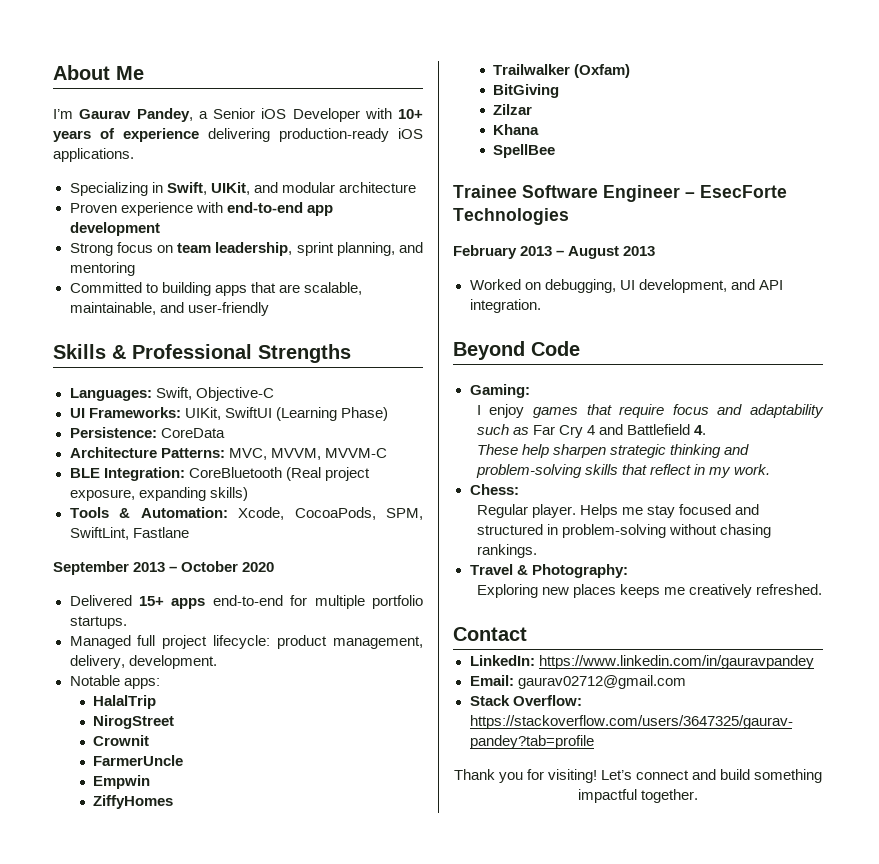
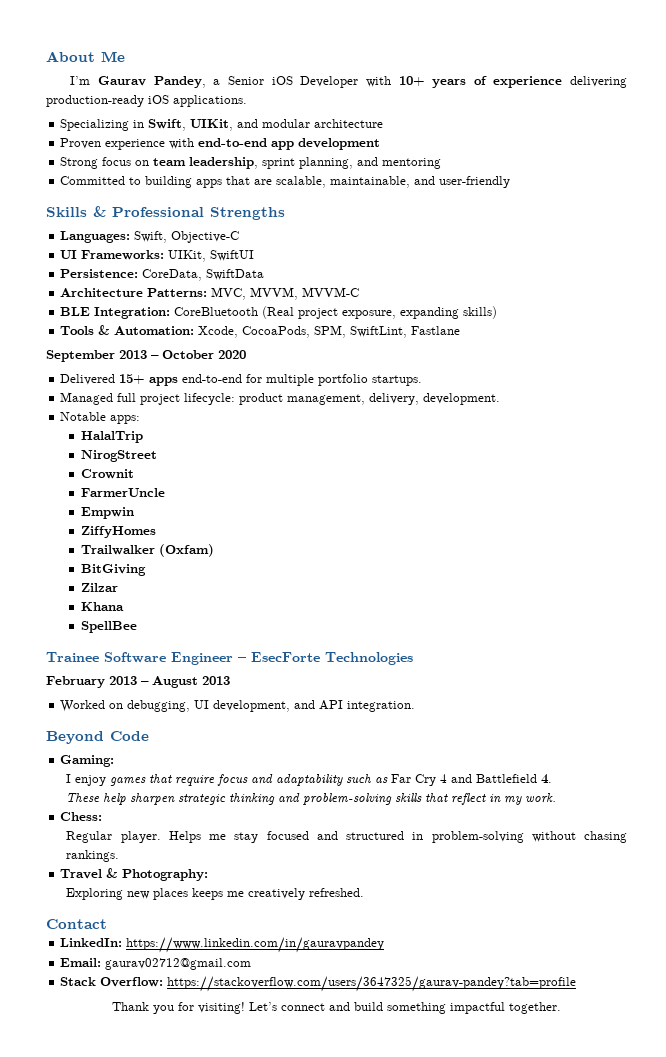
- UI Frameworks: UIKit, SwiftUI (Learning Phase)
+ UI Frameworks: UIKit, SwiftUI
- Persistence: CoreData
+ Persistence: CoreData, SwiftData

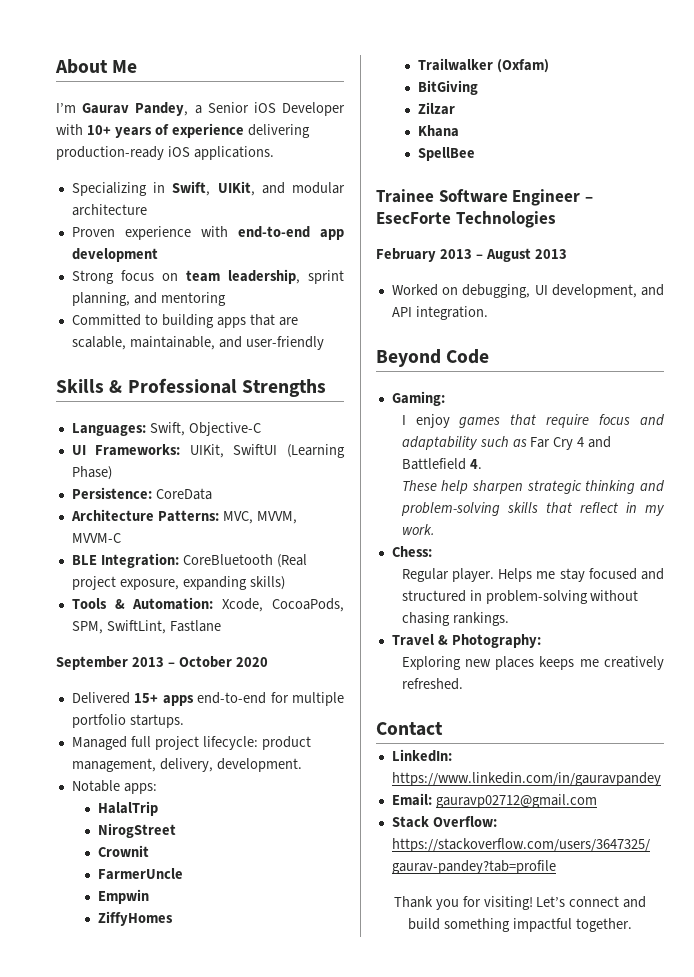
- UI Frameworks: UIKit, SwiftUI
+ UI Frameworks: UIKit, SwiftUI (Learning Phase)
- Persistence: CoreData, SwiftData
+ Persistence: CoreData
- Email: gaurav02712@gmail.com
+ Email: gauravp02712@gmail.com

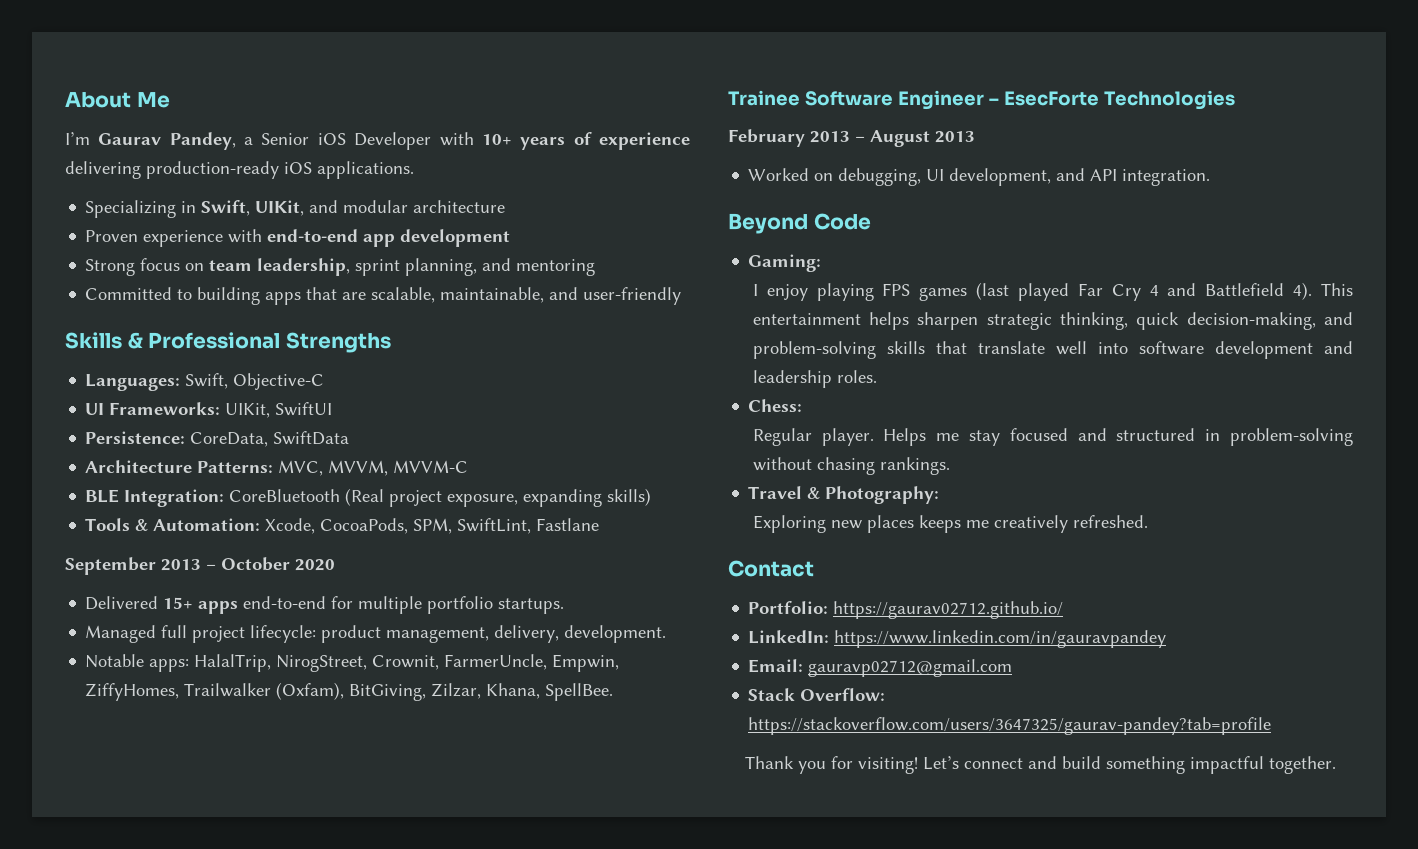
- UI Frameworks: UIKit, SwiftUI (Learning Phase)
+ UI Frameworks: UIKit, SwiftUI
- Persistence: CoreData
+ Persistence: CoreData, SwiftData
- Notable apps:
- HalalTrip
- NirogStreet
- Crownit
- FarmerUncle
- Empwin
- ZiffyHomes
- Trailwalker (Oxfam)
- BitGiving
- Zilzar
- Khana
- SpellBee
+ Notable apps: HalalTrip, NirogStreet, Crownit, FarmerUncle, Empwin, ZiffyHomes, Trailwalker (Oxfam), BitGiving, Zilzar, Khana, SpellBee.
- I enjoy games that require focus and adaptability such as Far Cry 4 and Battlefield 4.
- These help sharpen strategic thinking and problem-solving skills that reflect in my work.
+ I enjoy playing FPS games (last played Far Cry 4 and Battlefield 4). This entertainment helps sharpen strategic thinking, quick decision-making, and problem-solving skills that translate well into software development and leadership roles.
+ Portfolio: https://gaurav02712.github.io/

